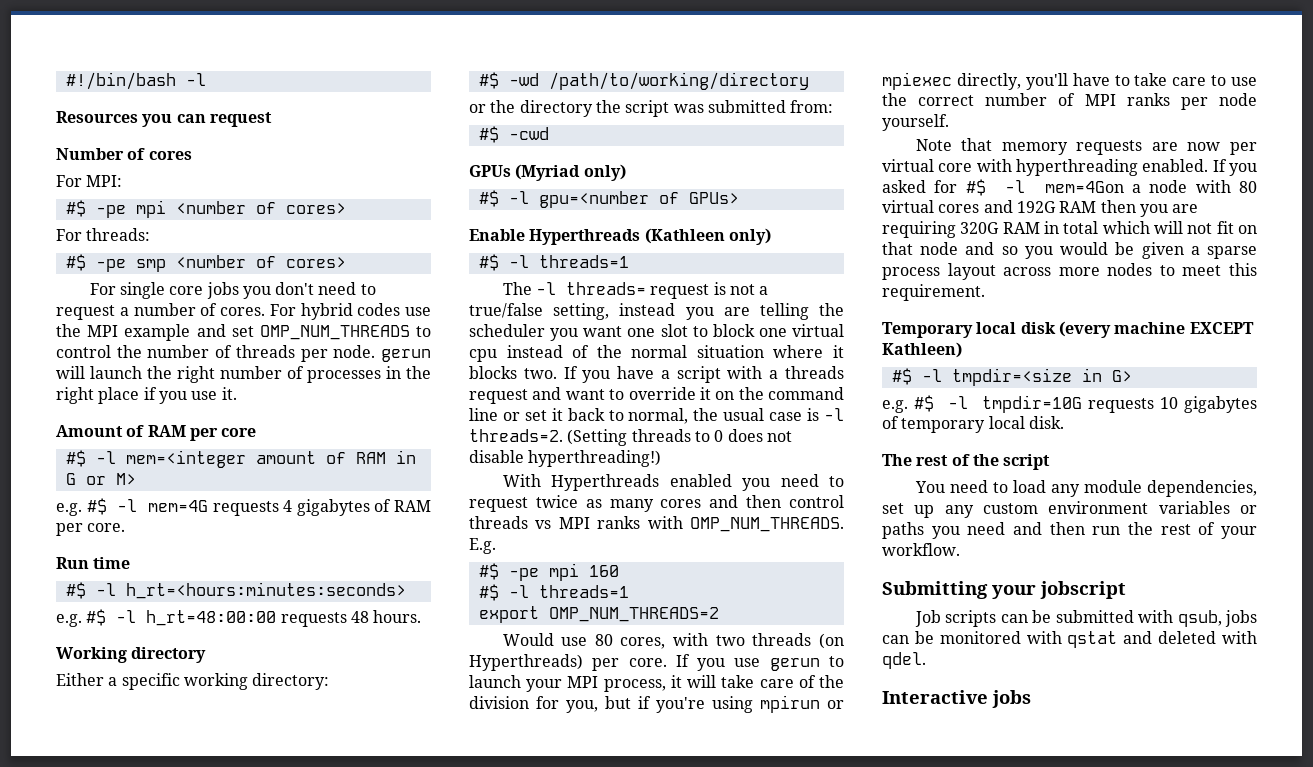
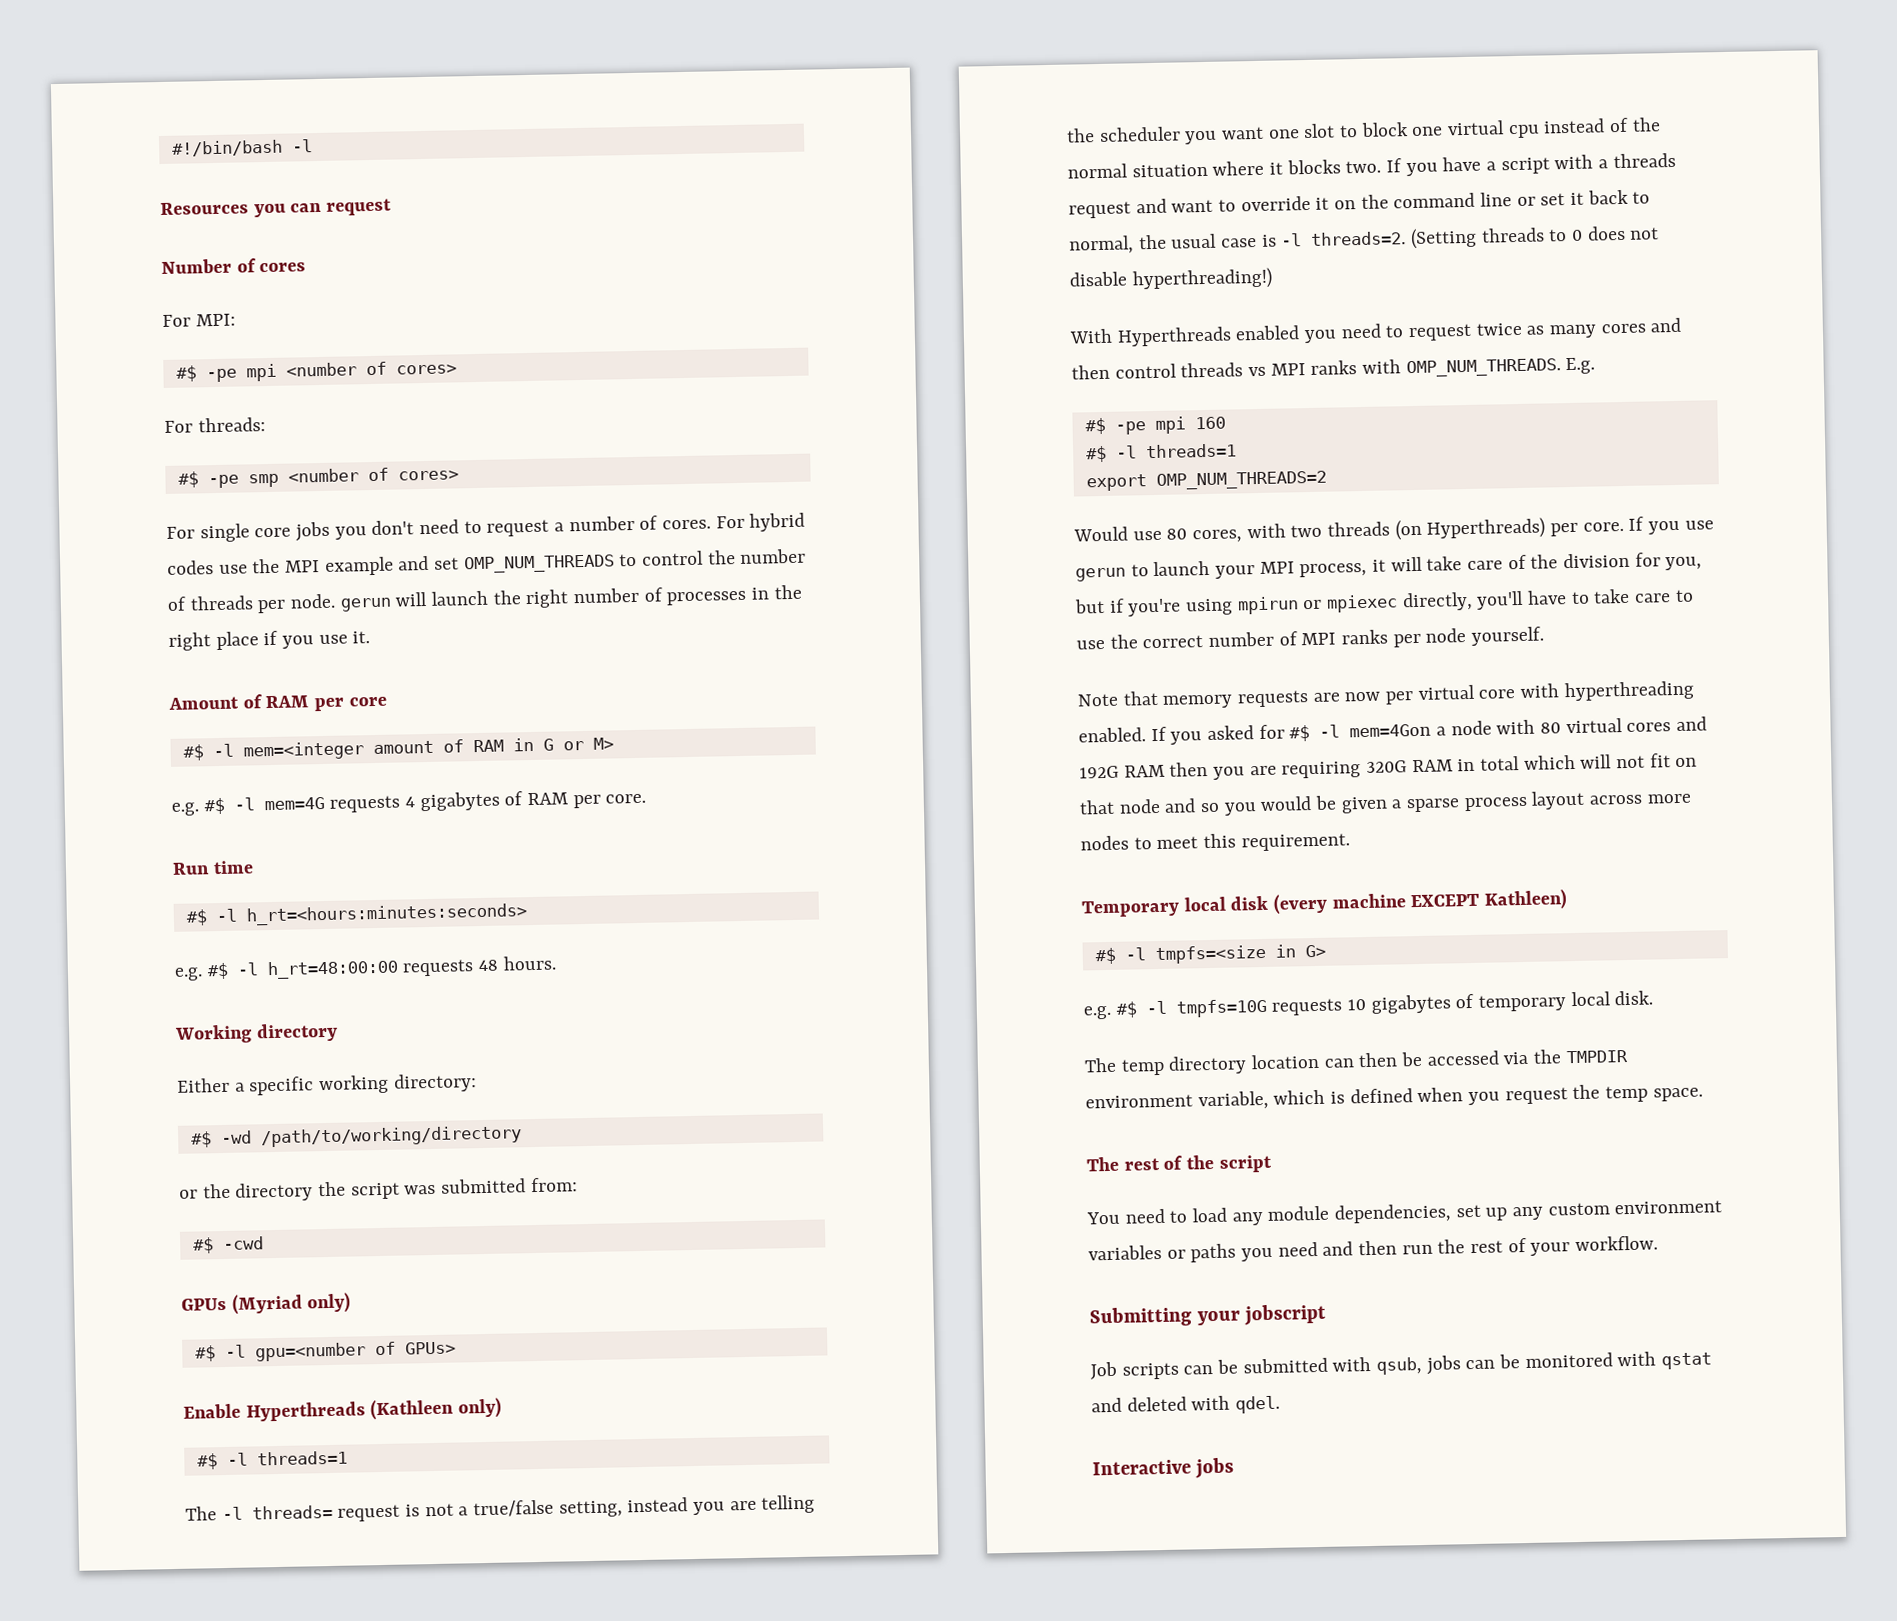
- #$ -l tmpdir=<size in G>
+ #$ -l tmpfs=<size in G>
- e.g. #$ -l tmpdir=10G requests 10 gigabytes of temporary local disk.
+ e.g. #$ -l tmpfs=10G requests 10 gigabytes of temporary local disk.
+ The temp directory location can then be accessed via the TMPDIR environment variable, which is defined when you request the temp space.

